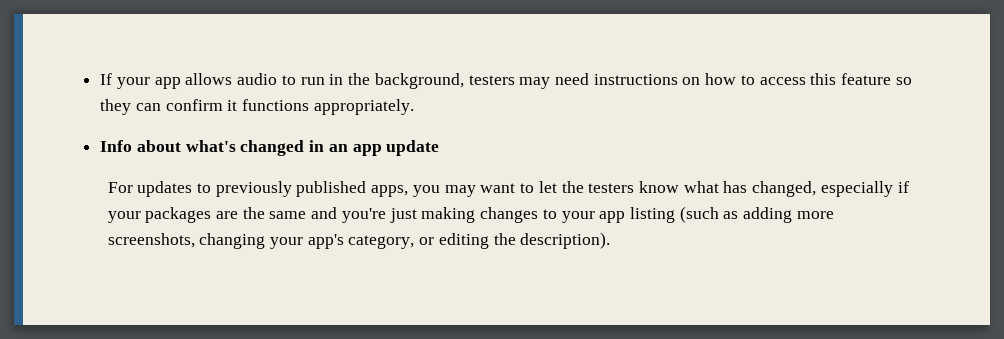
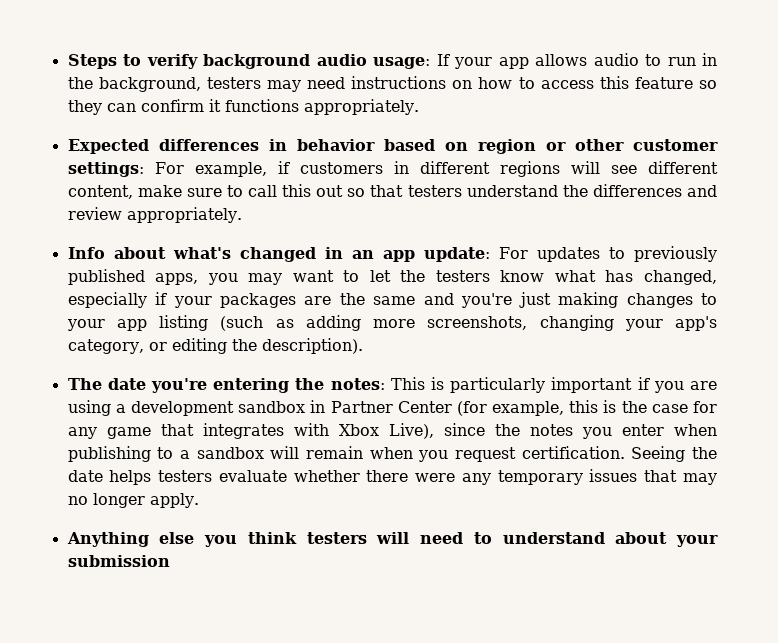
- If your app allows audio to run in the background, testers may need instructions on how to access this feature so they can confirm it functions appropriately.
+ Steps to verify background audio usage: If your app allows audio to run in the background, testers may need instructions on how to access this feature so they can confirm it functions appropriately.
+ Expected differences in behavior based on region or other customer settings: For example, if customers in different regions will see different content, make sure to call this out so that testers understand the differences and review appropriately.
- Info about what's changed in an app update
- For updates to previously published apps, you may want to let the testers know what has changed, especially if your packages are the same and you're just making changes to your app listing (such as adding more screenshots, changing your app's category, or editing the description).
+ Info about what's changed in an app update: For updates to previously published apps, you may want to let the testers know what has changed, especially if your packages are the same and you're just making changes to your app listing (such as adding more screenshots, changing your app's category, or editing the description).
+ The date you're entering the notes: This is particularly important if you are using a development sandbox in Partner Center (for example, this is the case for any game that integrates with Xbox Live), since the notes you enter when publishing to a sandbox will remain when you request certification. Seeing the date helps testers evaluate whether there were any temporary issues that may no longer apply.
+ Anything else you think testers will need to understand about your submission

